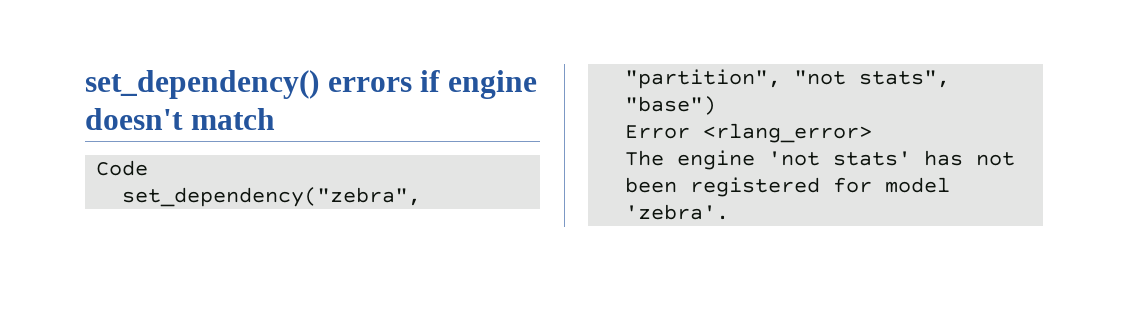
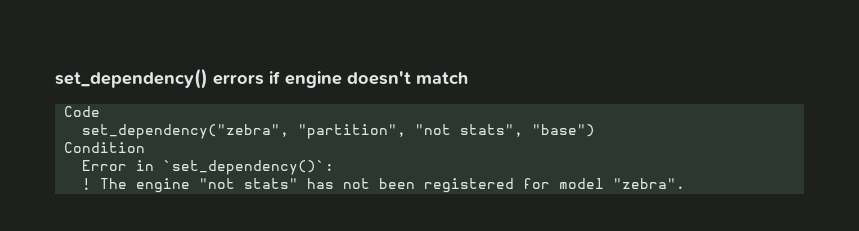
+ Condition
- Error <rlang_error>
- The engine 'not stats' has not been registered for model 'zebra'.
+ Error in `set_dependency()`:
+ ! The engine "not stats" has not been registered for model "zebra".

